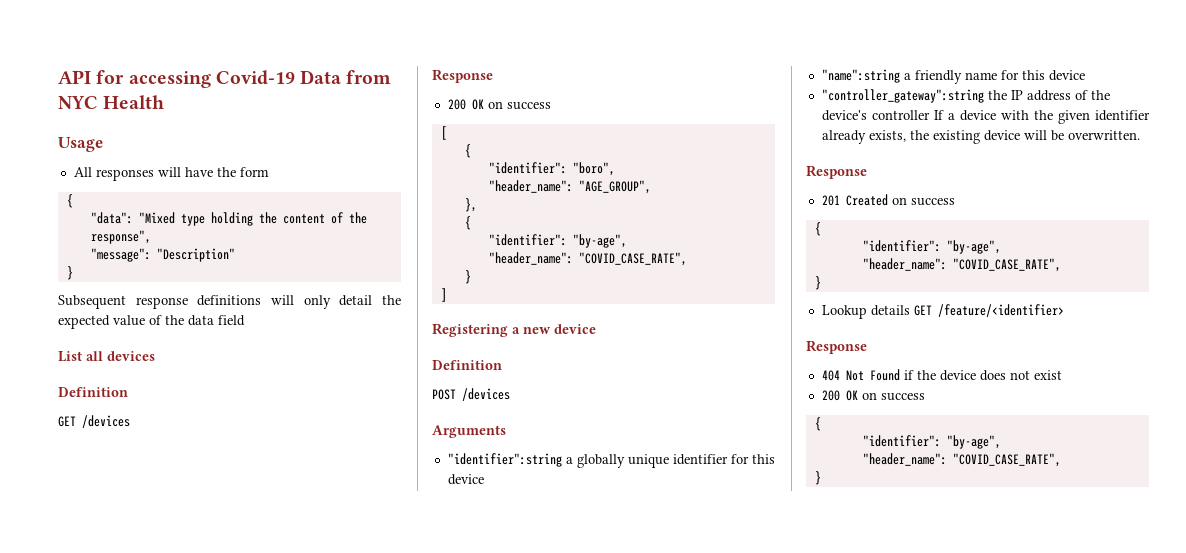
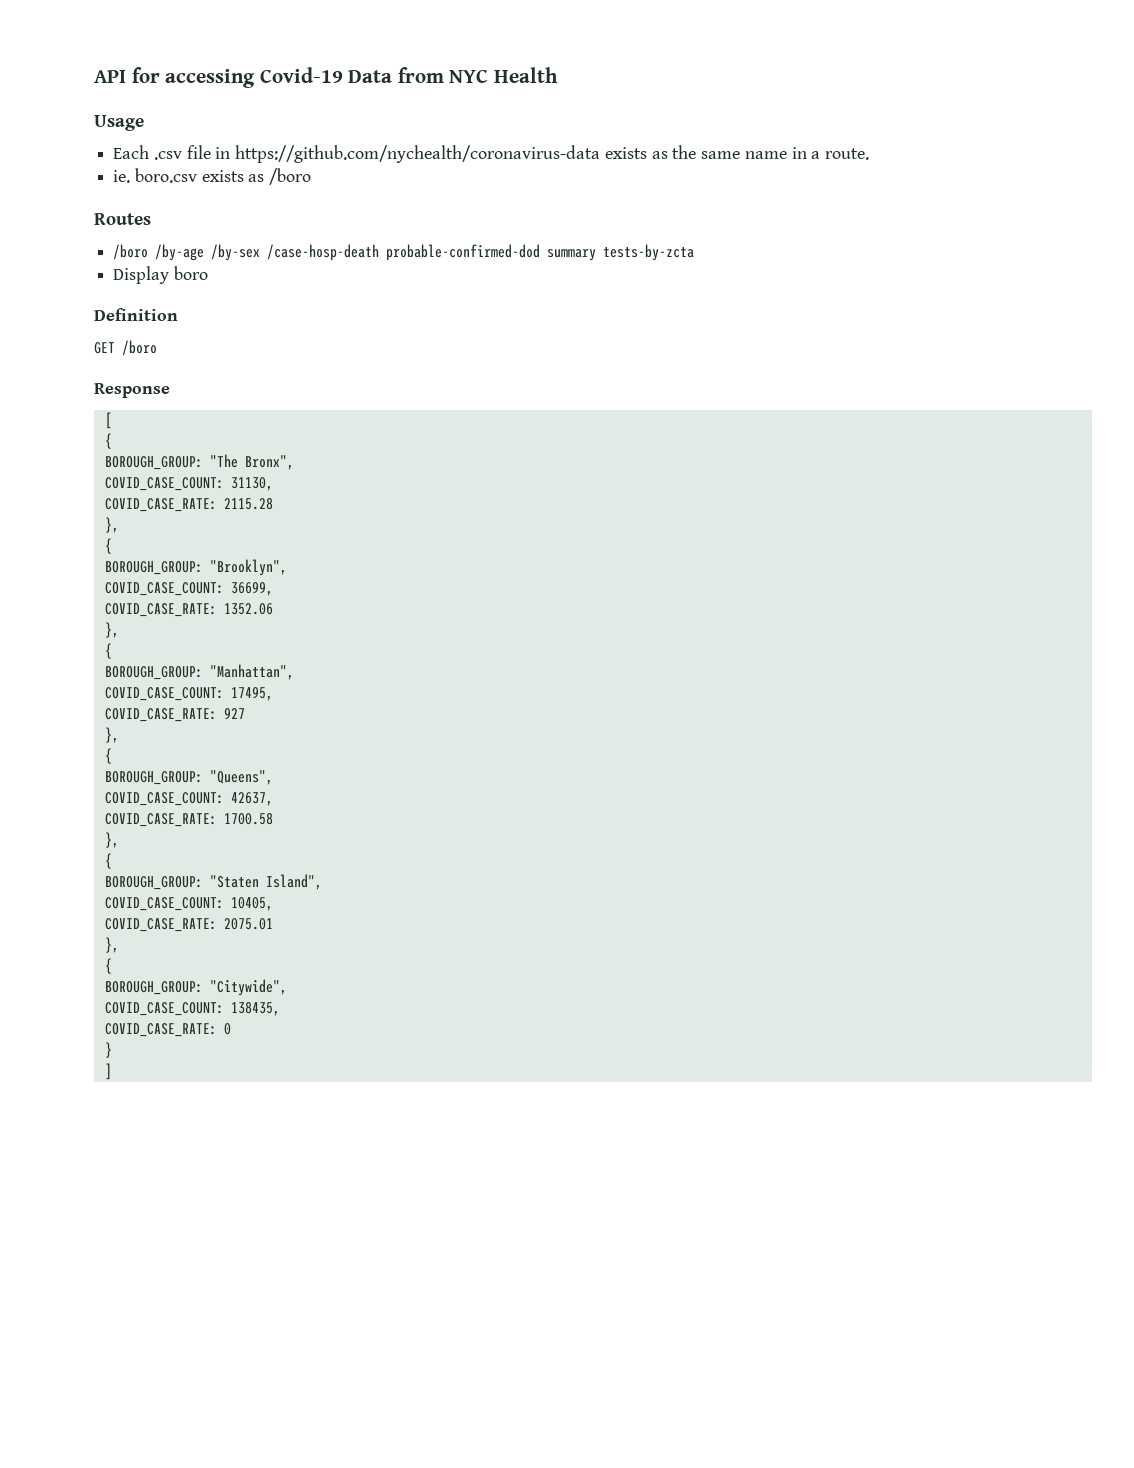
- All responses will have the form
- {
- "data": "Mixed type holding the content of the response",
- "message": "Description"
- }
- Subsequent response definitions will only detail the expected value of the data field
- List all devices
+ Each .csv file in https://github.com/nychealth/coronavirus-data exists as the same name in a route.
+ ie. boro.csv exists as /boro
+ Routes
+ /boro /by-age /by-sex /case-hosp-death probable-confirmed-dod summary tests-by-zcta
+ Display boro
- GET /devices
+ GET /boro
  Response
- 200 OK on success
  [
  {
- "identifier": "boro",
- "header_name": "AGE_GROUP",
+ BOROUGH_GROUP: "The Bronx",
+ COVID_CASE_COUNT: 31130,
+ COVID_CASE_RATE: 2115.28
  },
  {
- "identifier": "by-age",
- "header_name": "COVID_CASE_RATE",
+ BOROUGH_GROUP: "Brooklyn",
+ COVID_CASE_COUNT: 36699,
+ COVID_CASE_RATE: 1352.06
+ },
+ {
+ BOROUGH_GROUP: "Manhattan",
+ COVID_CASE_COUNT: 17495,
+ COVID_CASE_RATE: 927
+ },
+ {
+ BOROUGH_GROUP: "Queens",
+ COVID_CASE_COUNT: 42637,
+ COVID_CASE_RATE: 1700.58
+ },
+ {
+ BOROUGH_GROUP: "Staten Island",
+ COVID_CASE_COUNT: 10405,
+ COVID_CASE_RATE: 2075.01
+ },
+ {
+ BOROUGH_GROUP: "Citywide",
+ COVID_CASE_COUNT: 138435,
+ COVID_CASE_RATE: 0
  }
  ]
- Registering a new device
- Definition
- POST /devices
- Arguments
- "identifier":string a globally unique identifier for this device
- "name":string a friendly name for this device
- "controller_gateway":string the IP address of the device's controller If a device with the given identifier already exists, the existing device will be overwritten.
- Response
- 201 Created on success
- {
- "identifier": "by-age",
- "header_name": "COVID_CASE_RATE",
- }
- Lookup details GET /feature/<identifier>
- Response
- 404 Not Found if the device does not exist
- 200 OK on success
- {
- "identifier": "by-age",
- "header_name": "COVID_CASE_RATE",
- }

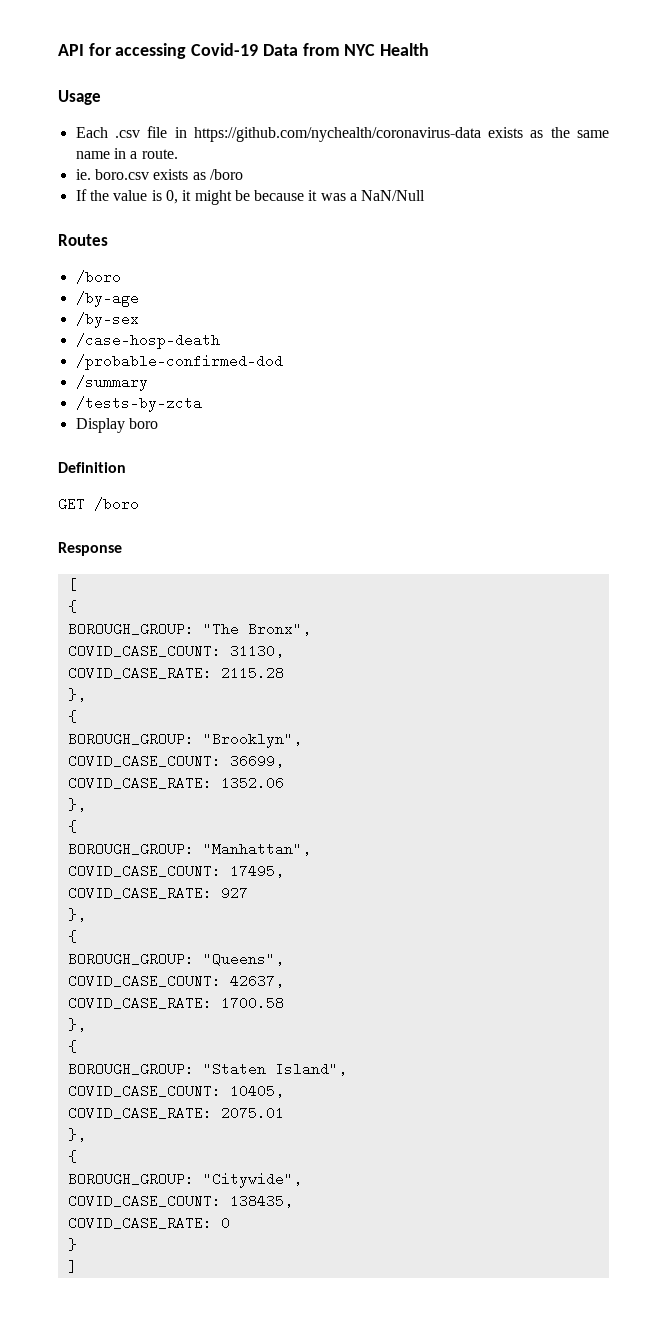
+ If the value is 0, it might be because it was a NaN/Null
  Routes
- /boro /by-age /by-sex /case-hosp-death probable-confirmed-dod summary tests-by-zcta
+ /boro
+ /by-age
+ /by-sex
+ /case-hosp-death
+ /probable-confirmed-dod
+ /summary
+ /tests-by-zcta

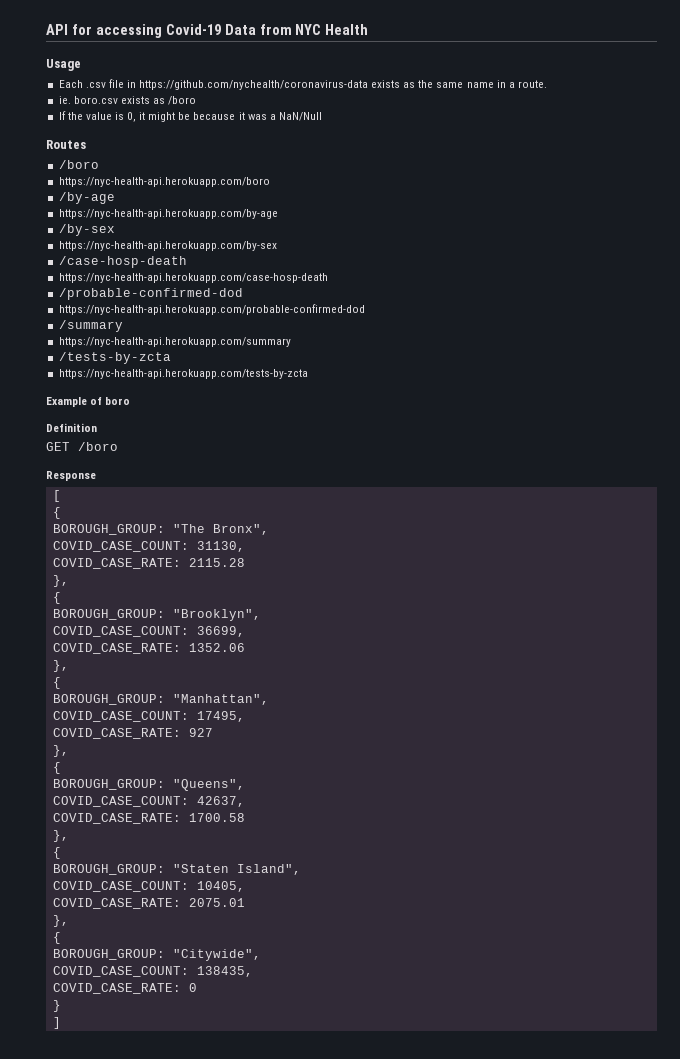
+ https://nyc-health-api.herokuapp.com/boro
+ https://nyc-health-api.herokuapp.com/by-age
+ https://nyc-health-api.herokuapp.com/by-sex
+ https://nyc-health-api.herokuapp.com/case-hosp-death
+ https://nyc-health-api.herokuapp.com/probable-confirmed-dod
+ https://nyc-health-api.herokuapp.com/summary
- Display boro
+ https://nyc-health-api.herokuapp.com/tests-by-zcta
+ Example of boro

